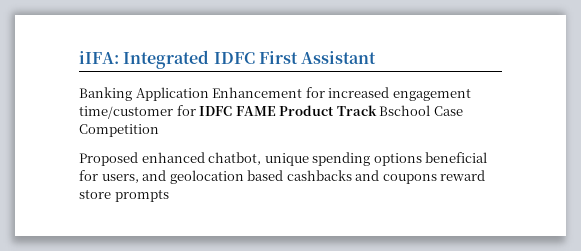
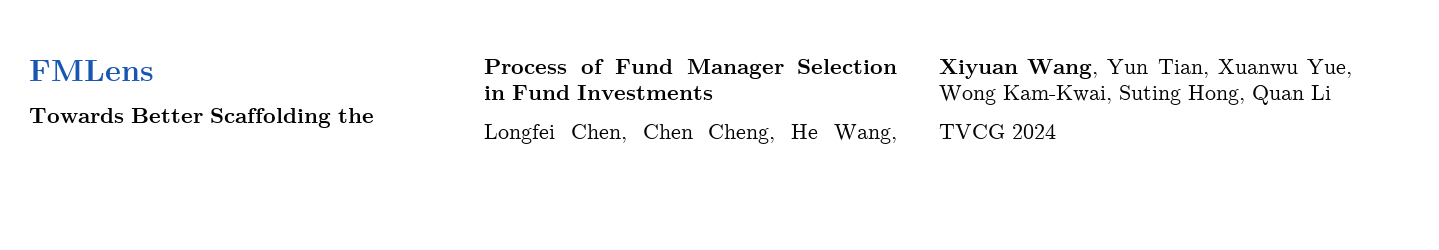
- iIFA: Integrated IDFC First Assistant
- Banking Application Enhancement for increased engagement time/customer for IDFC FAME Product Track Bschool Case Competition
- Proposed enhanced chatbot, unique spending options beneficial for users, and geolocation based cashbacks and coupons reward store prompts
+ FMLens
+ Towards Better Scaffolding the Process of Fund Manager Selection in Fund Investments
+ Longfei Chen, Chen Cheng, He Wang, Xiyuan Wang, Yun Tian, Xuanwu Yue, Wong Kam-Kwai, Suting Hong, Quan Li
+ TVCG 2024

